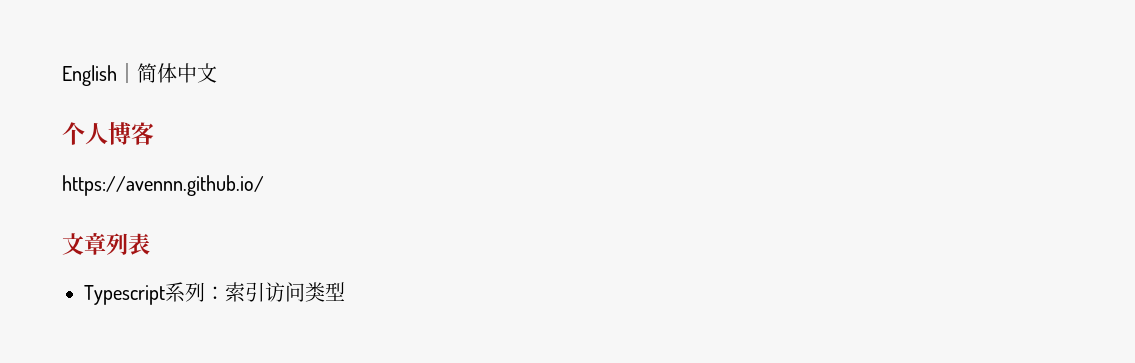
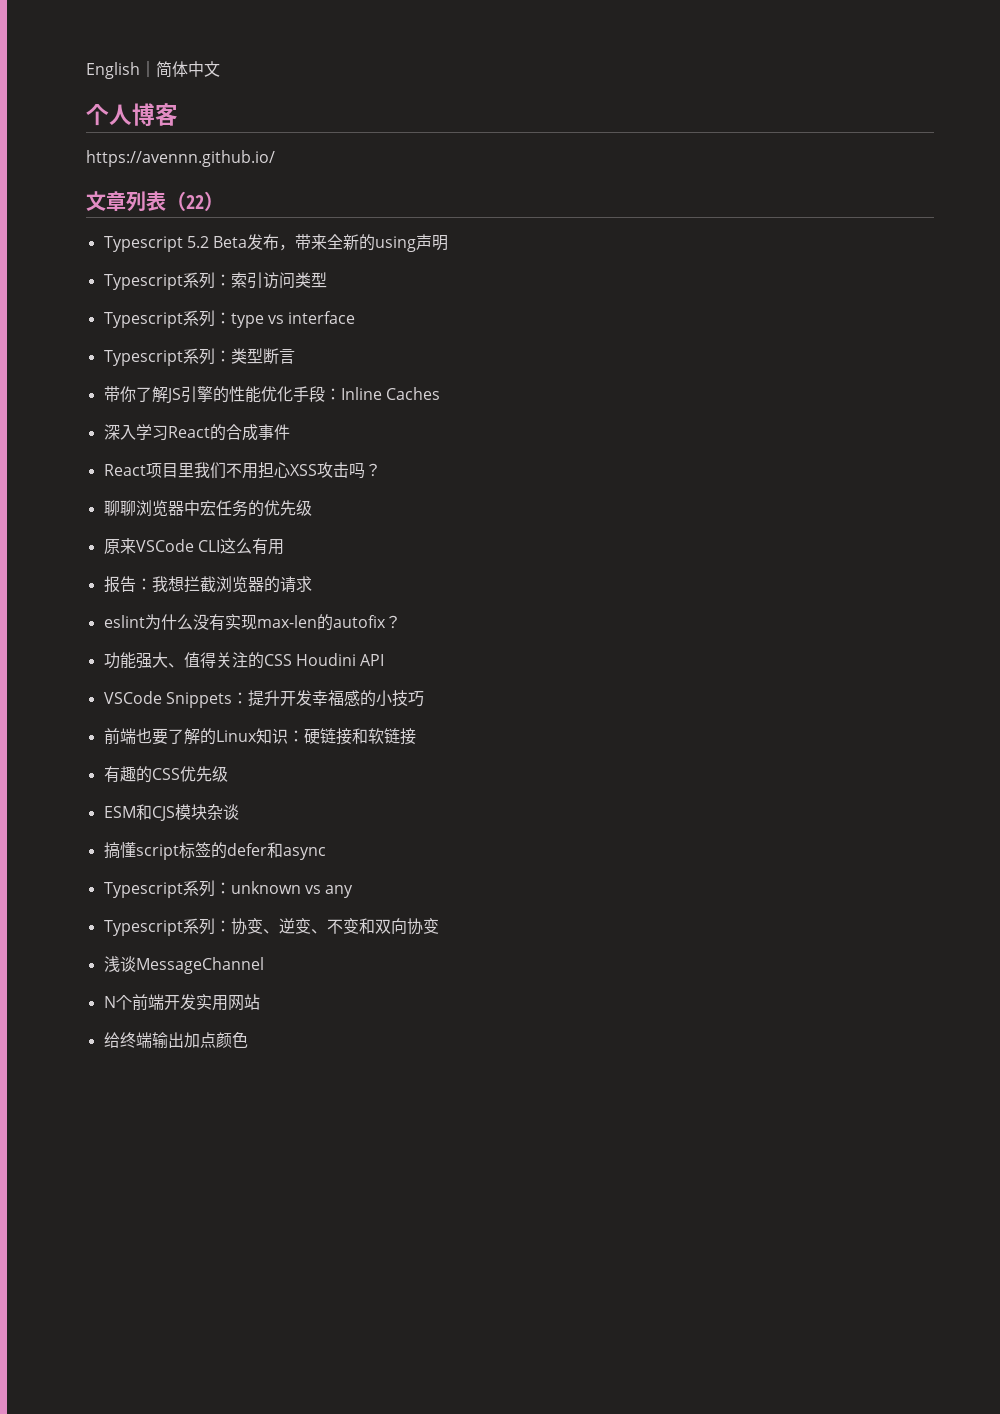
- 文章列表
+ 文章列表（22）
+ Typescript 5.2 Beta发布，带来全新的using声明
+ Typescript系列：type vs interface
+ Typescript系列：类型断言
+ 带你了解JS引擎的性能优化手段：Inline Caches
+ 深入学习React的合成事件
+ React项目里我们不用担心XSS攻击吗？
+ 聊聊浏览器中宏任务的优先级
+ 原来VSCode CLI这么有用
+ 报告：我想拦截浏览器的请求
+ eslint为什么没有实现max-len的autofix？
+ 功能强大、值得关注的CSS Houdini API
+ VSCode Snippets：提升开发幸福感的小技巧
+ 前端也要了解的Linux知识：硬链接和软链接
+ 有趣的CSS优先级
+ ESM和CJS模块杂谈
+ 搞懂script标签的defer和async
+ Typescript系列：unknown vs any
+ Typescript系列：协变、逆变、不变和双向协变
+ 浅谈MessageChannel
+ N个前端开发实用网站
+ 给终端输出加点颜色

